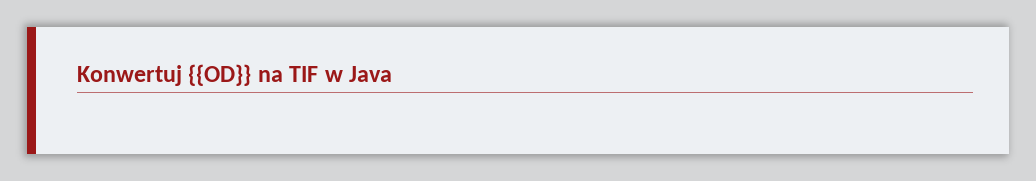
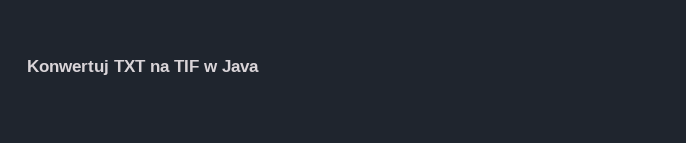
- Konwertuj {{OD}} na TIF w Java
+ Konwertuj TXT na TIF w Java

